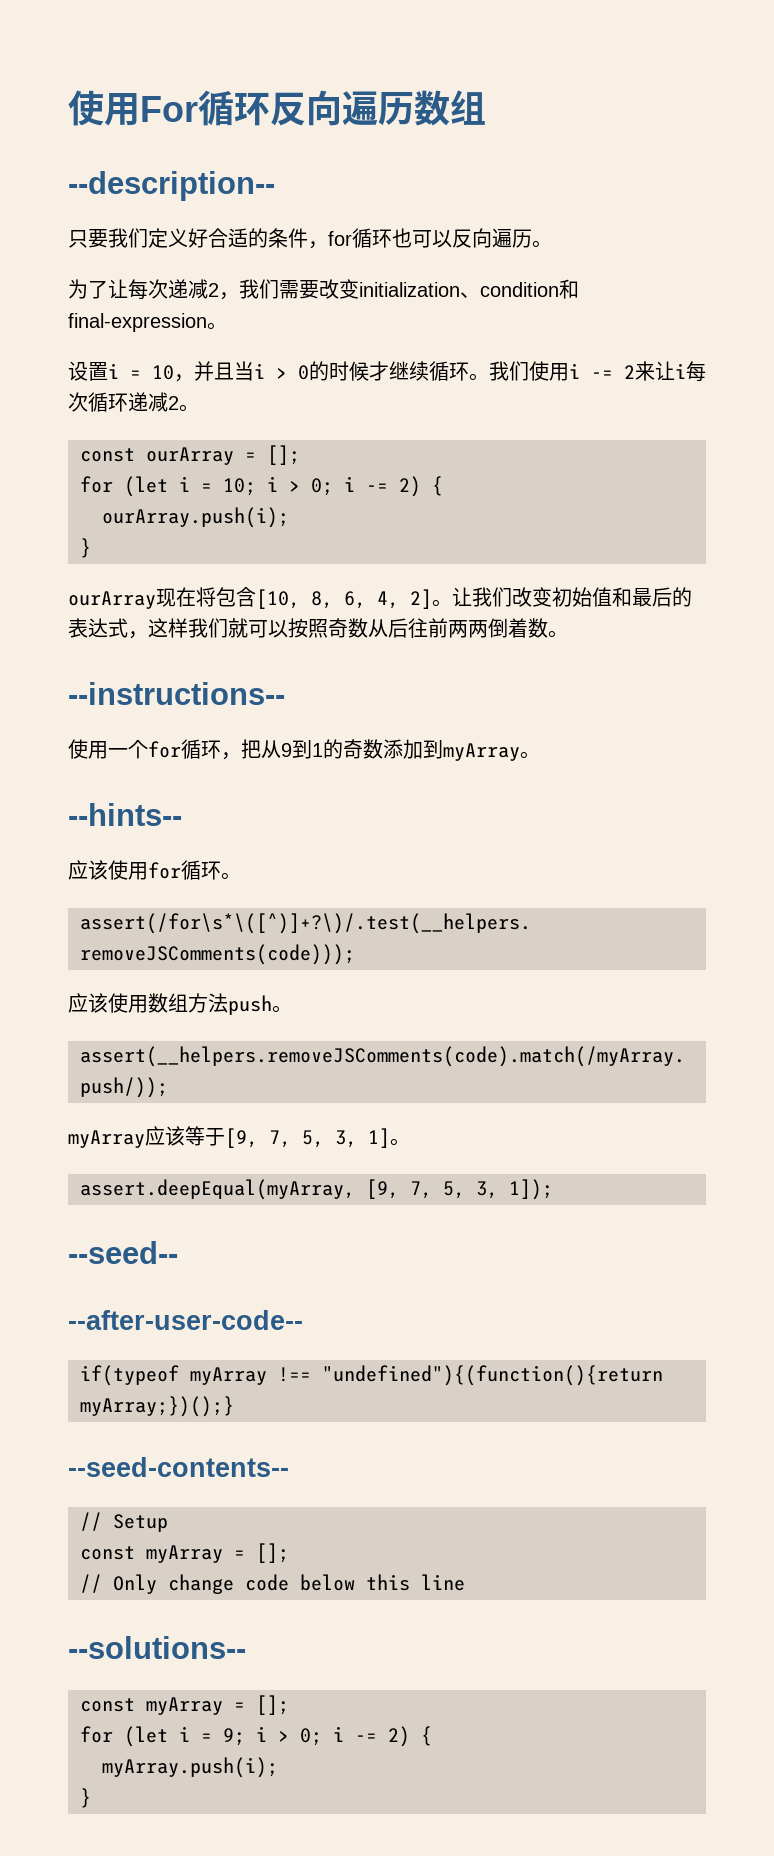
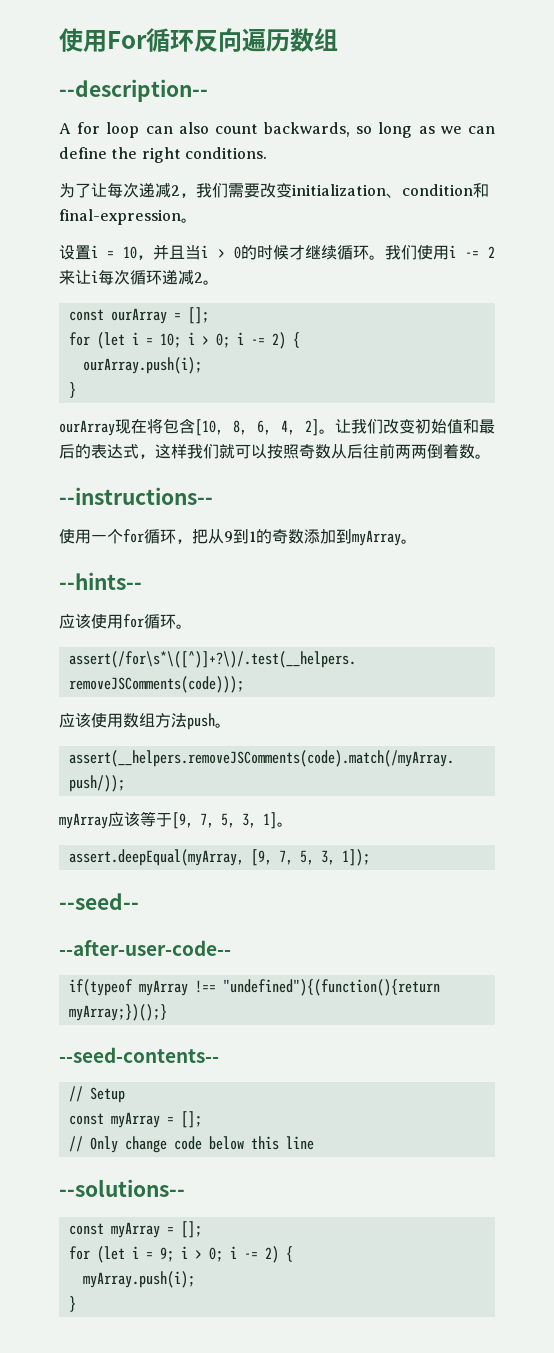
- 只要我们定义好合适的条件，for循环也可以反向遍历。
+ A for loop can also count backwards, so long as we can define the right conditions.

